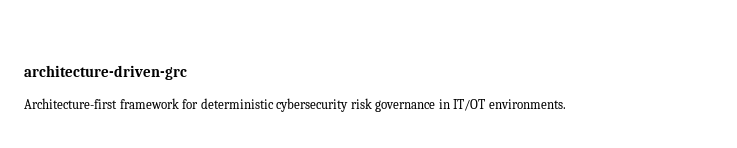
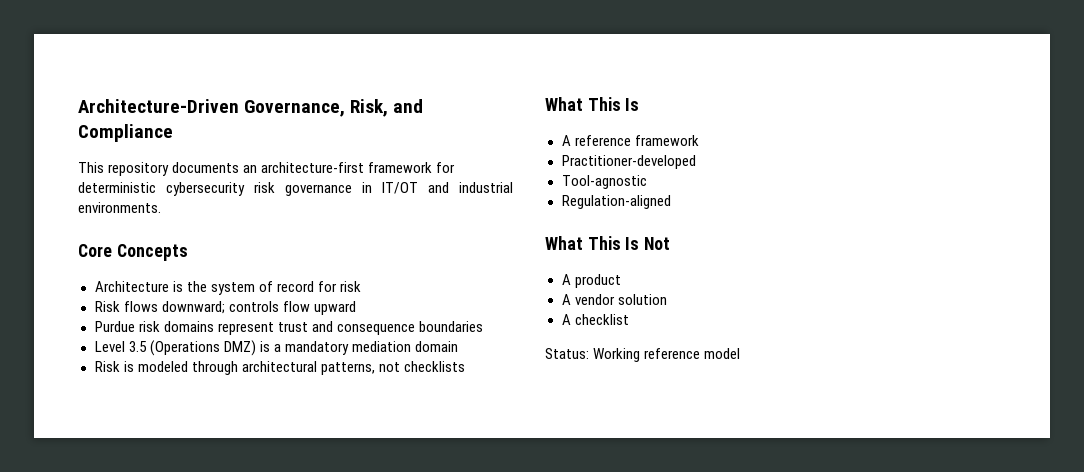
- architecture-driven-grc
- Architecture-first framework for deterministic cybersecurity risk governance in IT/OT environments.
+ Architecture-Driven Governance, Risk, and Compliance
+ This repository documents an architecture-first framework for deterministic cybersecurity risk governance in IT/OT and industrial environments.
+ Core Concepts
+ Architecture is the system of record for risk
+ Risk flows downward; controls flow upward
+ Purdue risk domains represent trust and consequence boundaries
+ Level 3.5 (Operations DMZ) is a mandatory mediation domain
+ Risk is modeled through architectural patterns, not checklists
+ What This Is
+ A reference framework
+ Practitioner-developed
+ Tool-agnostic
+ Regulation-aligned
+ What This Is Not
+ A product
+ A vendor solution
+ A checklist
+ Status: Working reference model

